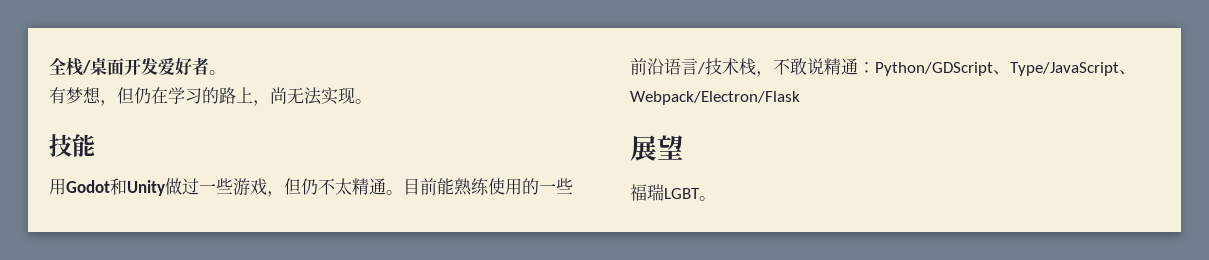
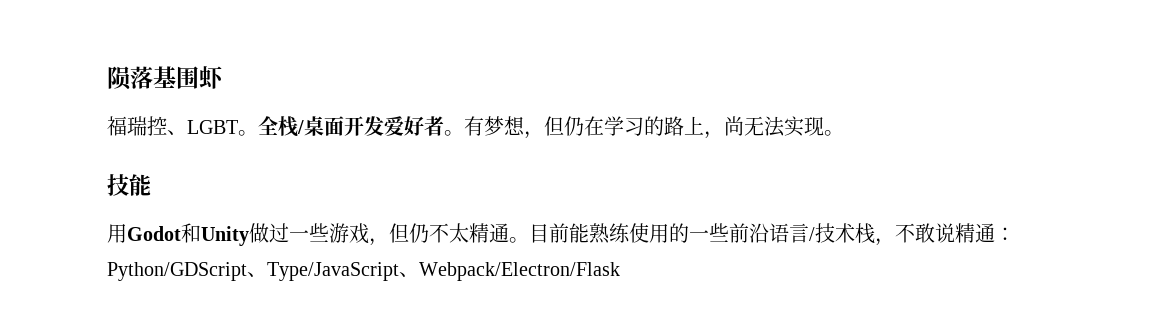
+ 陨落基围虾
+ 福瑞控、LGBT。
- 全栈/桌面开发爱好者。
- 有梦想，但仍在学习的路上，尚无法实现。
+ 全栈/桌面开发爱好者。有梦想，但仍在学习的路上，尚无法实现。
- 展望
- 福瑞LGBT。

